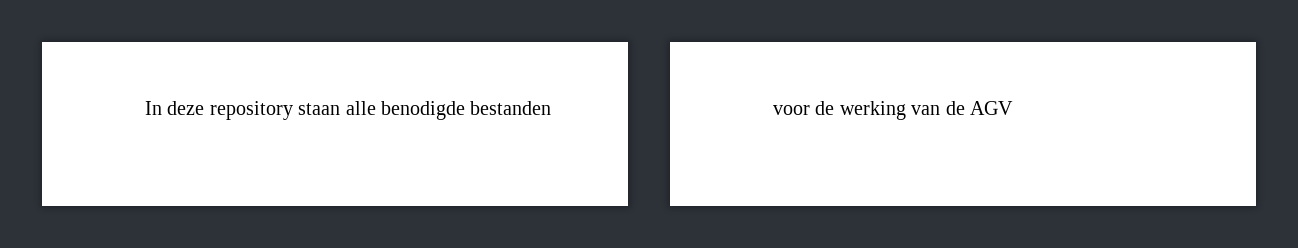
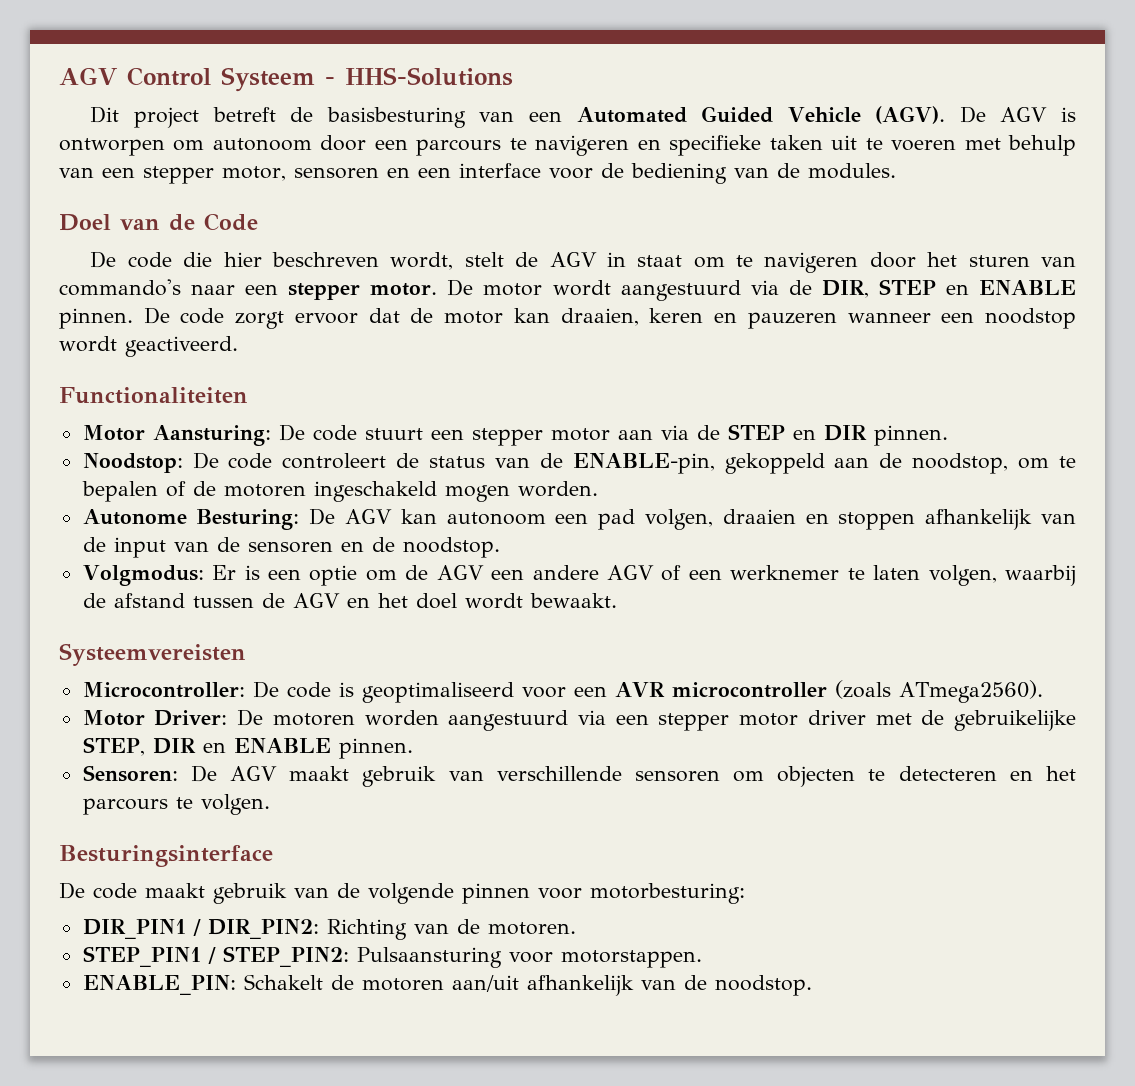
- In deze repository staan alle benodigde bestanden voor de werking van de AGV
+ AGV Control Systeem - HHS-Solutions
+ Dit project betreft de basisbesturing van een Automated Guided Vehicle (AGV). De AGV is ontworpen om autonoom door een parcours te navigeren en specifieke taken uit te voeren met behulp van een stepper motor, sensoren en een interface voor de bediening van de modules.
+ Doel van de Code
+ De code die hier beschreven wordt, stelt de AGV in staat om te navigeren door het sturen van commando's naar een stepper motor. De motor wordt aangestuurd via de DIR, STEP en ENABLE pinnen. De code zorgt ervoor dat de motor kan draaien, keren en pauzeren wanneer een noodstop wordt geactiveerd.
+ Functionaliteiten
+ Motor Aansturing: De code stuurt een stepper motor aan via de STEP en DIR pinnen.
+ Noodstop: De code controleert de status van de ENABLE-pin, gekoppeld aan de noodstop, om te bepalen of de motoren ingeschakeld mogen worden.
+ Autonome Besturing: De AGV kan autonoom een pad volgen, draaien en stoppen afhankelijk van de input van de sensoren en de noodstop.
+ Volgmodus: Er is een optie om de AGV een andere AGV of een werknemer te laten volgen, waarbij de afstand tussen de AGV en het doel wordt bewaakt.
+ Systeemvereisten
+ Microcontroller: De code is geoptimaliseerd voor een AVR microcontroller (zoals ATmega2560).
+ Motor Driver: De motoren worden aangestuurd via een stepper motor driver met de gebruikelijke STEP, DIR en ENABLE pinnen.
+ Sensoren: De AGV maakt gebruik van verschillende sensoren om objecten te detecteren en het parcours te volgen.
+ Besturingsinterface
+ De code maakt gebruik van de volgende pinnen voor motorbesturing:
+ DIR_PIN1 / DIR_PIN2: Richting van de motoren.
+ STEP_PIN1 / STEP_PIN2: Pulsaansturing voor motorstappen.
+ ENABLE_PIN: Schakelt de motoren aan/uit afhankelijk van de noodstop.

